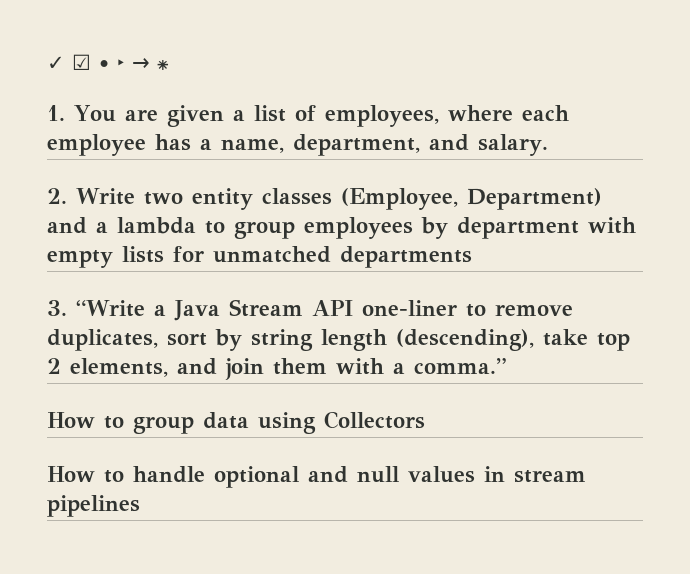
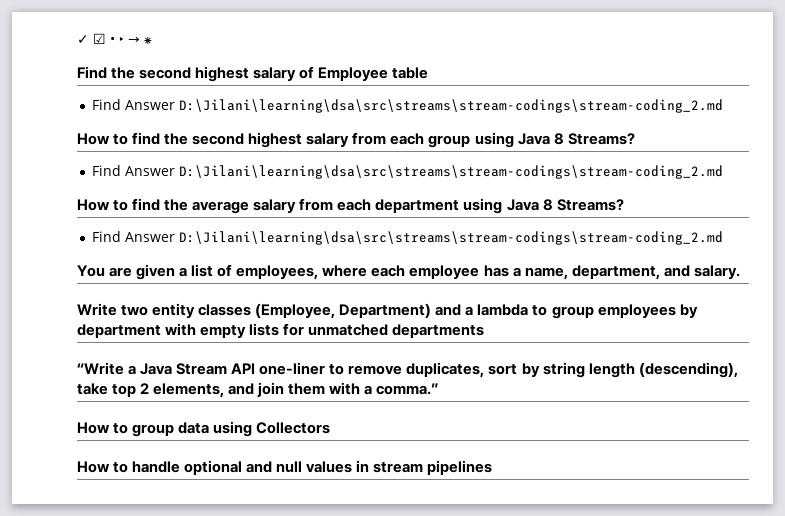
- 1. You are given a list of employees, where each employee has a name, department, and salary.
+ Find the second highest salary of Employee table
+ Find Answer D:\Jilani\learning\dsa\src\streams\stream-codings\stream-coding_2.md
+ How to find the second highest salary from each group using Java 8 Streams?
+ Find Answer D:\Jilani\learning\dsa\src\streams\stream-codings\stream-coding_2.md
+ How to find the average salary from each department using Java 8 Streams?
+ Find Answer D:\Jilani\learning\dsa\src\streams\stream-codings\stream-coding_2.md
+ You are given a list of employees, where each employee has a name, department, and salary.
- 2. Write two entity classes (Employee, Department) and a lambda to group employees by department with empty lists for unmatched departments
+ Write two entity classes (Employee, Department) and a lambda to group employees by department with empty lists for unmatched departments
- 3. “Write a Java Stream API one-liner to remove duplicates, sort by string length (descending), take top 2 elements, and join them with a comma.”
+ “Write a Java Stream API one-liner to remove duplicates, sort by string length (descending), take top 2 elements, and join them with a comma.”

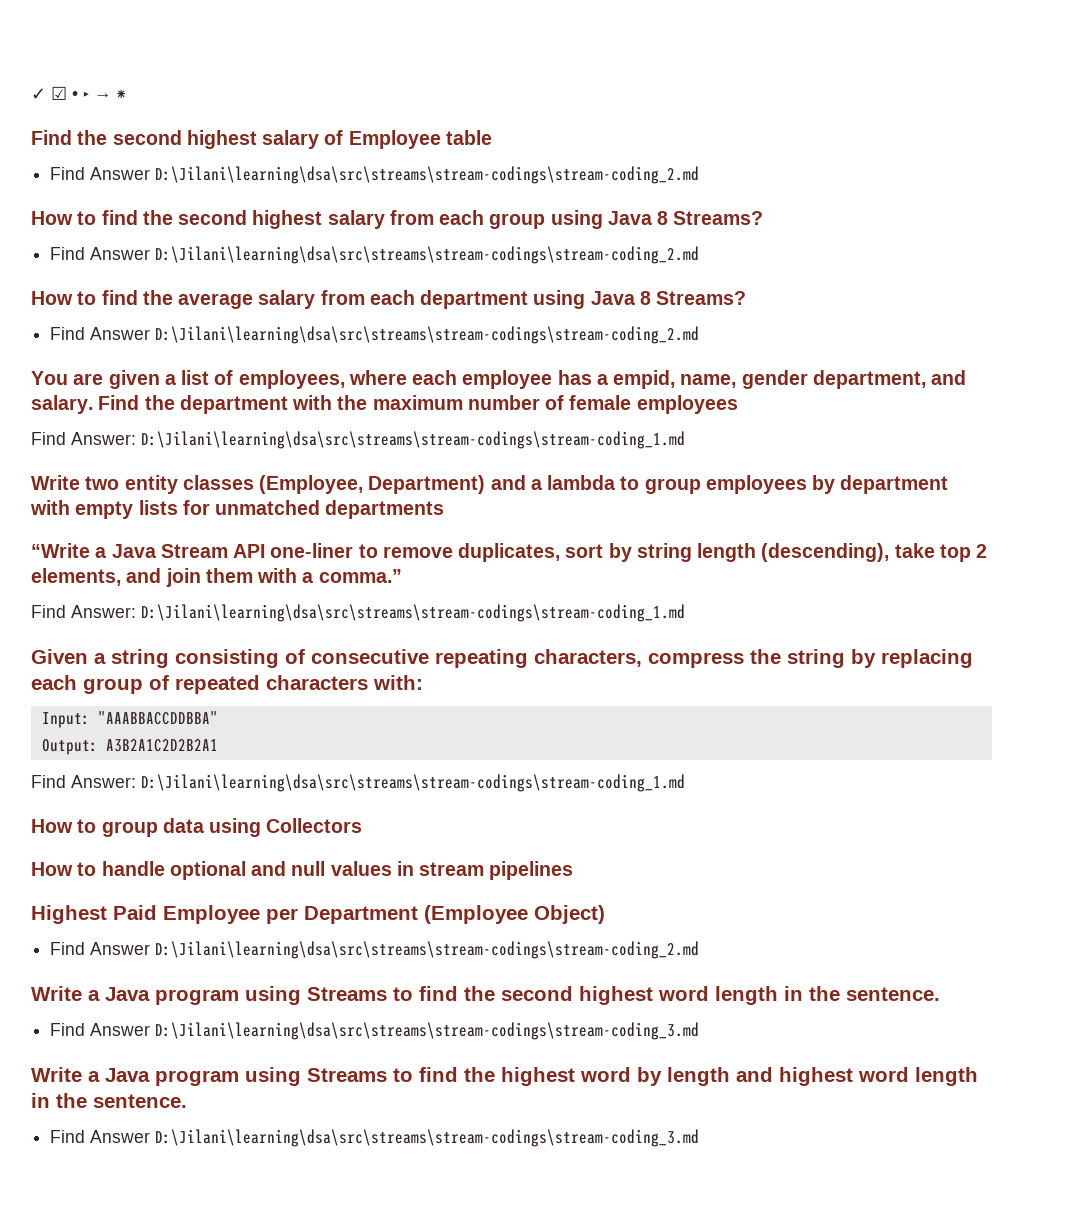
- You are given a list of employees, where each employee has a name, department, and salary.
+ You are given a list of employees, where each employee has a empid, name, gender department, and salary. Find the department with the maximum number of female employees
+ Find Answer: D:\Jilani\learning\dsa\src\streams\stream-codings\stream-coding_1.md
  “Write a Java Stream API one-liner to remove duplicates, sort by string length (descending), take top 2 elements, and join them with a comma.”
+ Find Answer: D:\Jilani\learning\dsa\src\streams\stream-codings\stream-coding_1.md
+ Given a string consisting of consecutive repeating characters, compress the string by replacing each group of repeated characters with:
+ Input: "AAABBACCDDBBA"
+ Output: A3B2A1C2D2B2A1
+ Find Answer: D:\Jilani\learning\dsa\src\streams\stream-codings\stream-coding_1.md
+ Highest Paid Employee per Department (Employee Object)
+ Find Answer D:\Jilani\learning\dsa\src\streams\stream-codings\stream-coding_2.md
+ Write a Java program using Streams to find the second highest word length in the sentence.
+ Find Answer D:\Jilani\learning\dsa\src\streams\stream-codings\stream-coding_3.md
+ Write a Java program using Streams to find the highest word by length and highest word length in the sentence.
+ Find Answer D:\Jilani\learning\dsa\src\streams\stream-codings\stream-coding_3.md

